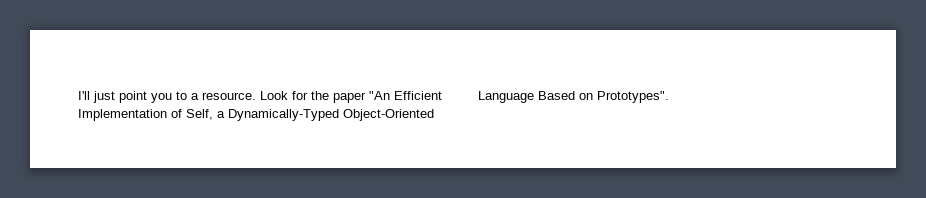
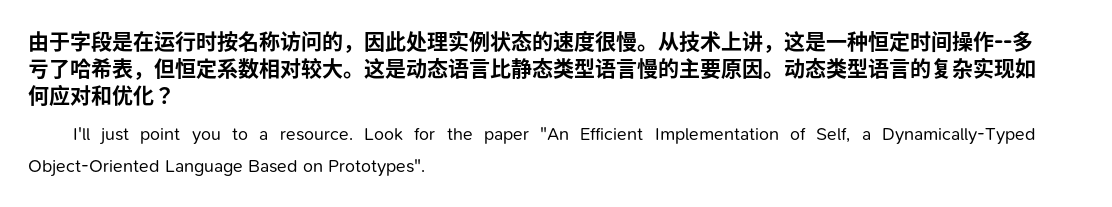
+ 由于字段是在运行时按名称访问的，因此处理实例状态的速度很慢。从技术上讲，这是一种恒定时间操作--多亏了哈希表，但恒定系数相对较大。这是动态语言比静态类型语言慢的主要原因。动态类型语言的复杂实现如何应对和优化？

